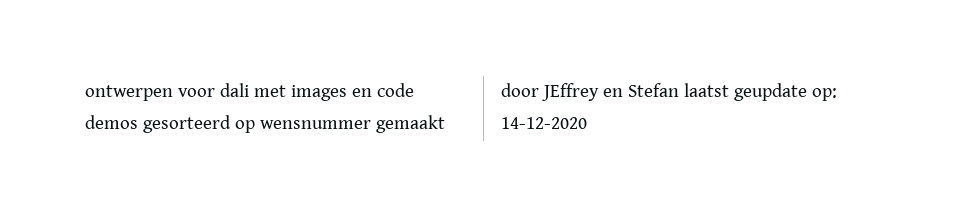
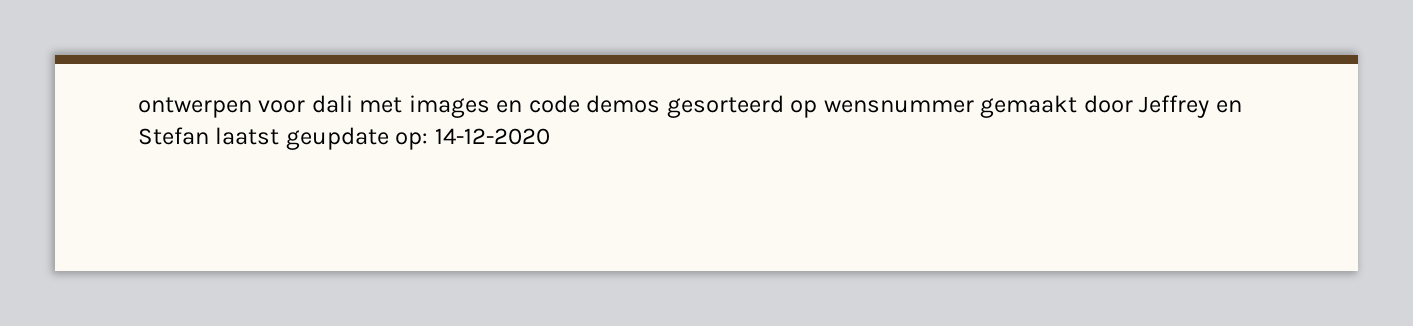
- ontwerpen voor dali met images en code demos gesorteerd op wensnummer gemaakt door JEffrey en Stefan laatst geupdate op: 14-12-2020
+ ontwerpen voor dali met images en code demos gesorteerd op wensnummer gemaakt door Jeffrey en Stefan laatst geupdate op: 14-12-2020

